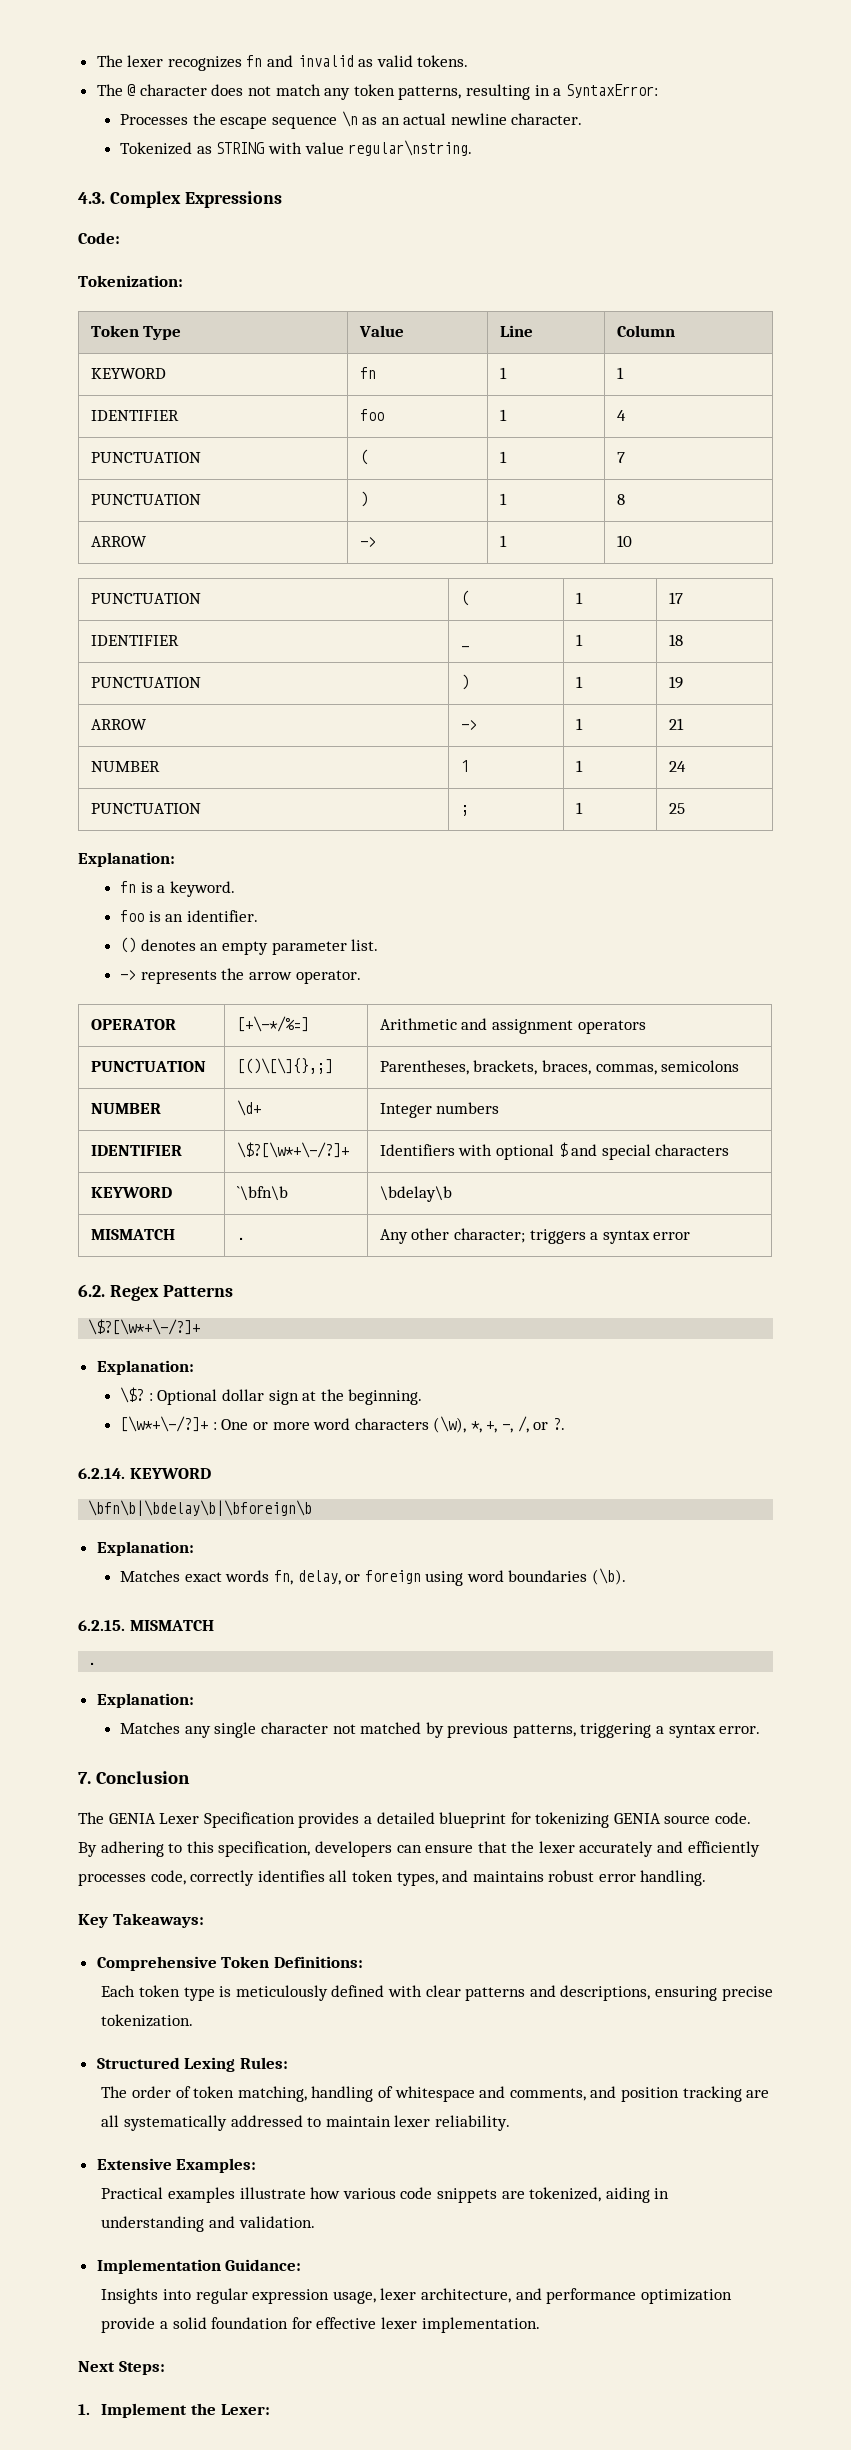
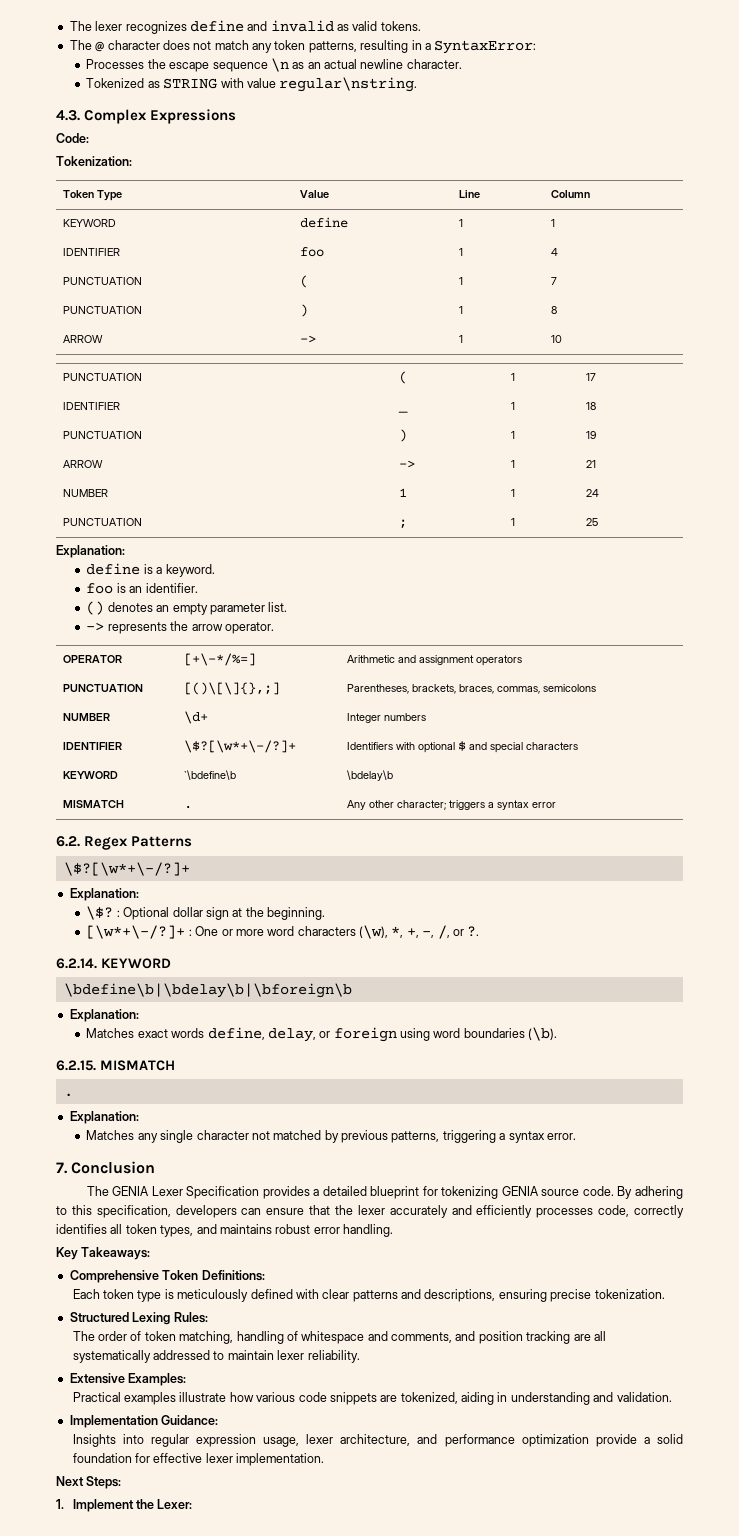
- The lexer recognizes fn and invalid as valid tokens.
+ The lexer recognizes define and invalid as valid tokens.
- KEYWORD | fn | 1 | 1
+ KEYWORD | define | 1 | 1
- fn is a keyword.
+ define is a keyword.
- KEYWORD | `\bfn\b | \bdelay\b
+ KEYWORD | `\bdefine\b | \bdelay\b
- \bfn\b|\bdelay\b|\bforeign\b
+ \bdefine\b|\bdelay\b|\bforeign\b
- Matches exact words fn, delay, or foreign using word boundaries (\b).
+ Matches exact words define, delay, or foreign using word boundaries (\b).

